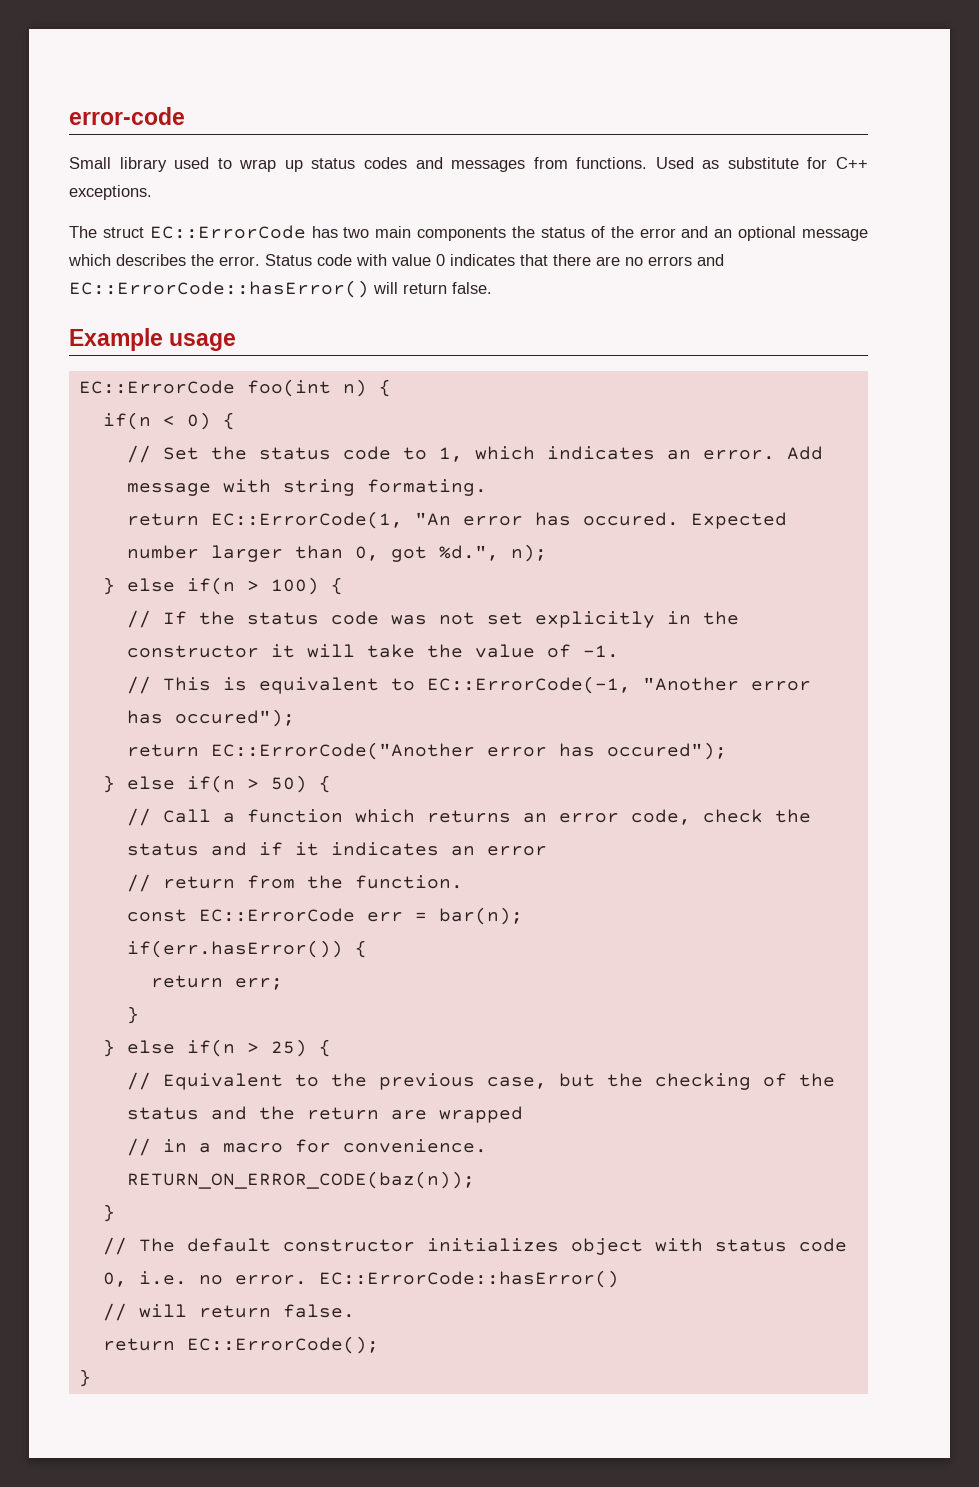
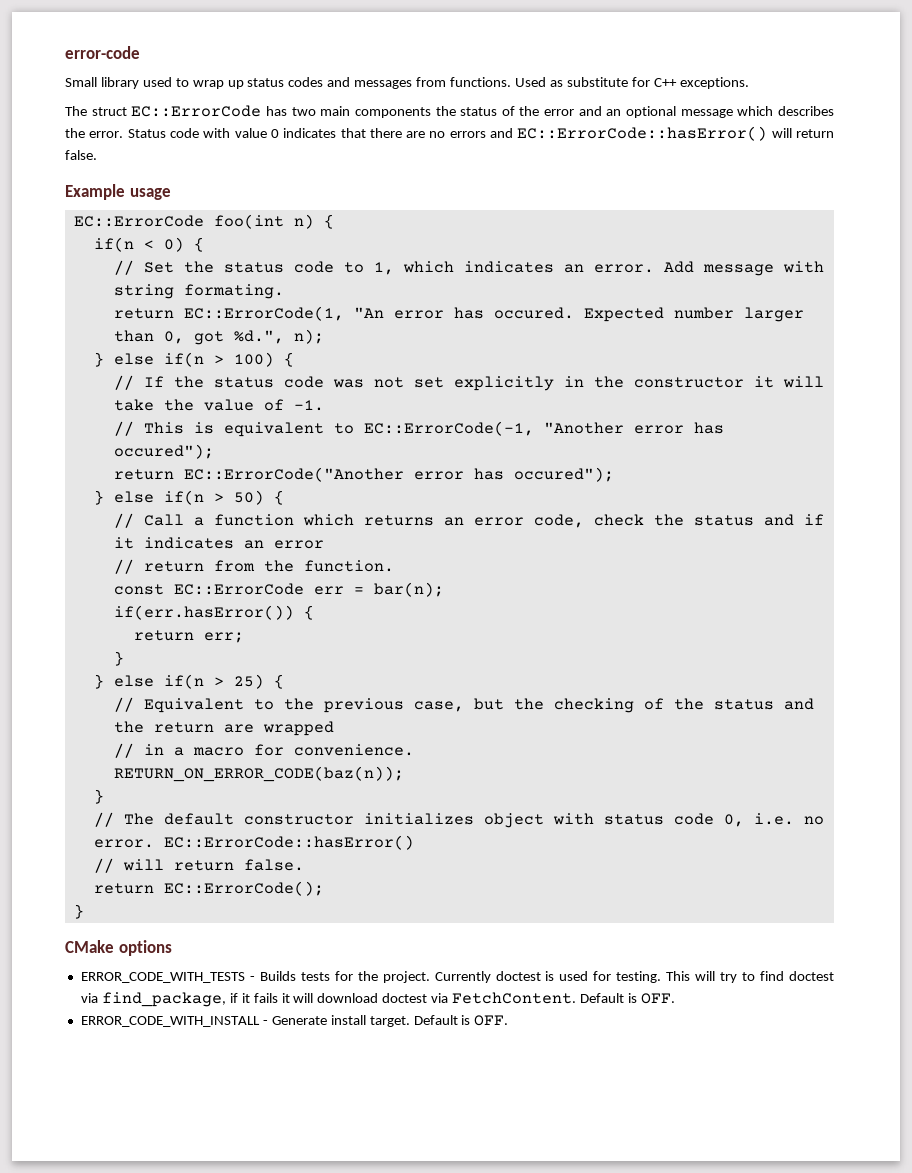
+ CMake options
+ ERROR_CODE_WITH_TESTS - Builds tests for the project. Currently doctest is used for testing. This will try to find doctest via find_package, if it fails it will download doctest via FetchContent. Default is OFF.
+ ERROR_CODE_WITH_INSTALL - Generate install target. Default is OFF.

